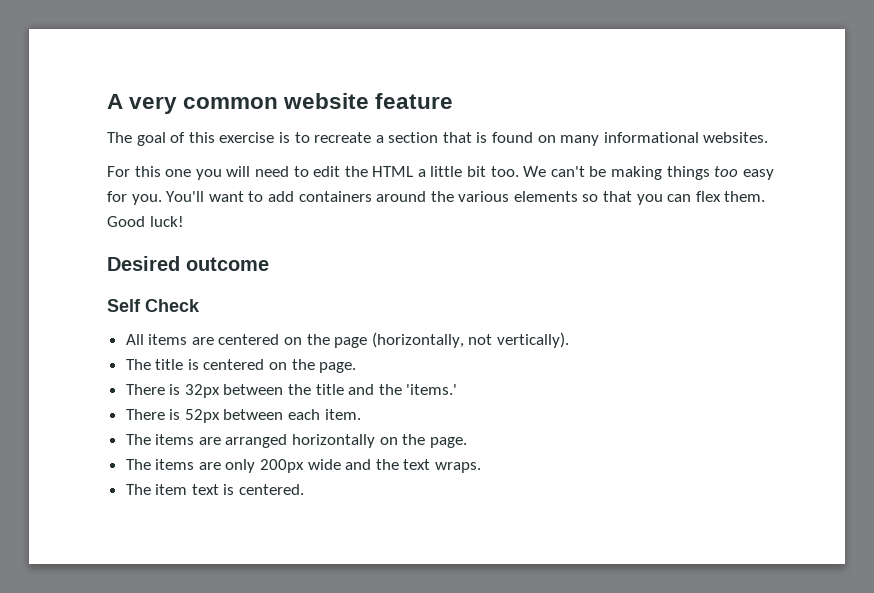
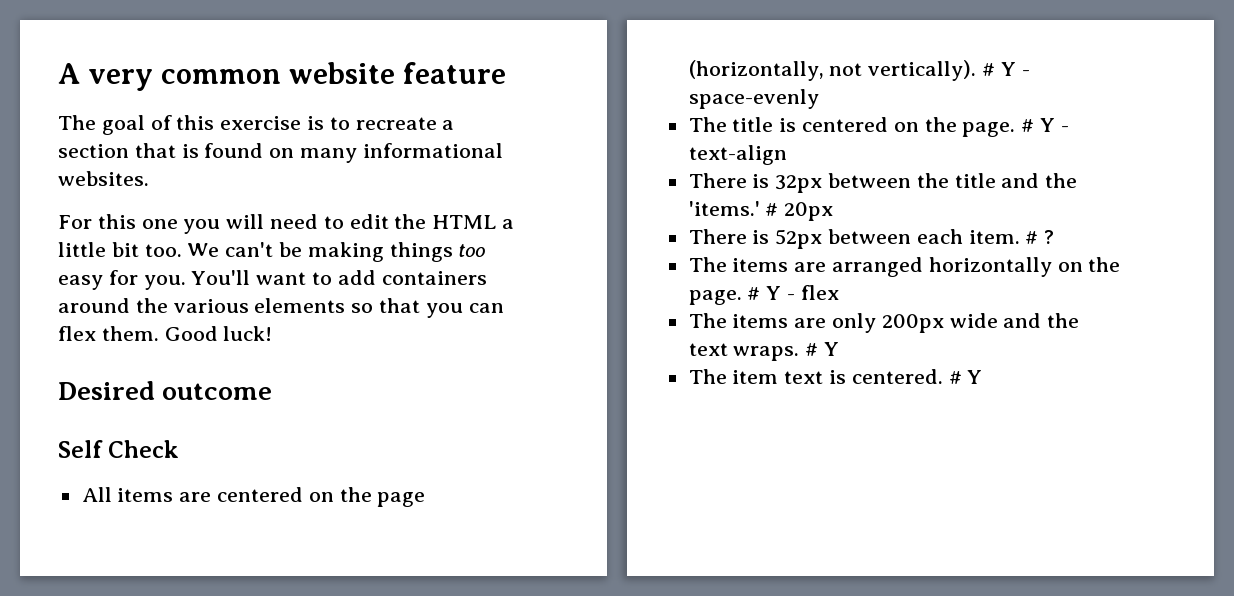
+ # Y - space-evenly
+ # Y - text-align
+ # 20px
+ # ?
+ # Y - flex
- The items are only 200px wide and the text wraps.
+ The items are only 200px wide and the text wraps. # Y
- The item text is centered.
+ The item text is centered. # Y

